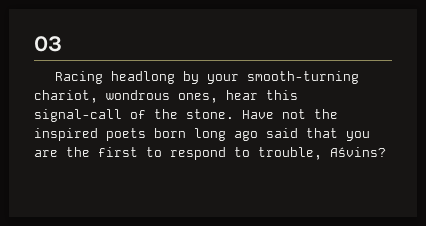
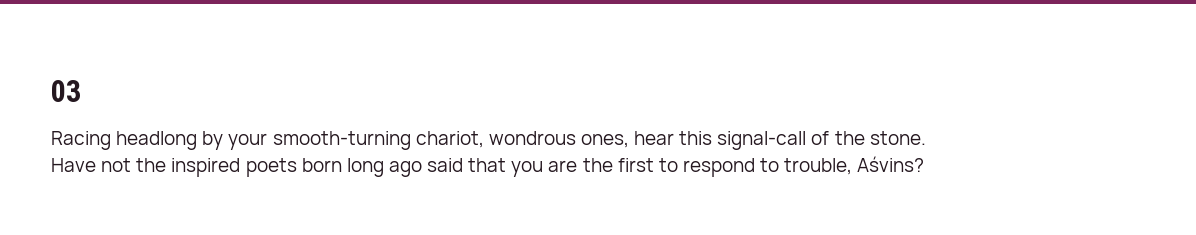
- Racing headlong by your smooth-turning chariot, wondrous ones, hear this signal-call of the stone. Have not the inspired poets born long ago said that you are the first to respond to trouble, Aśvins?
+ Racing headlong by your smooth-turning chariot, wondrous ones, hear this signal-call of the stone.
+ Have not the inspired poets born long ago said that you are the first to respond to trouble, Aśvins?

